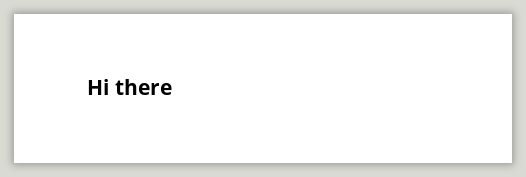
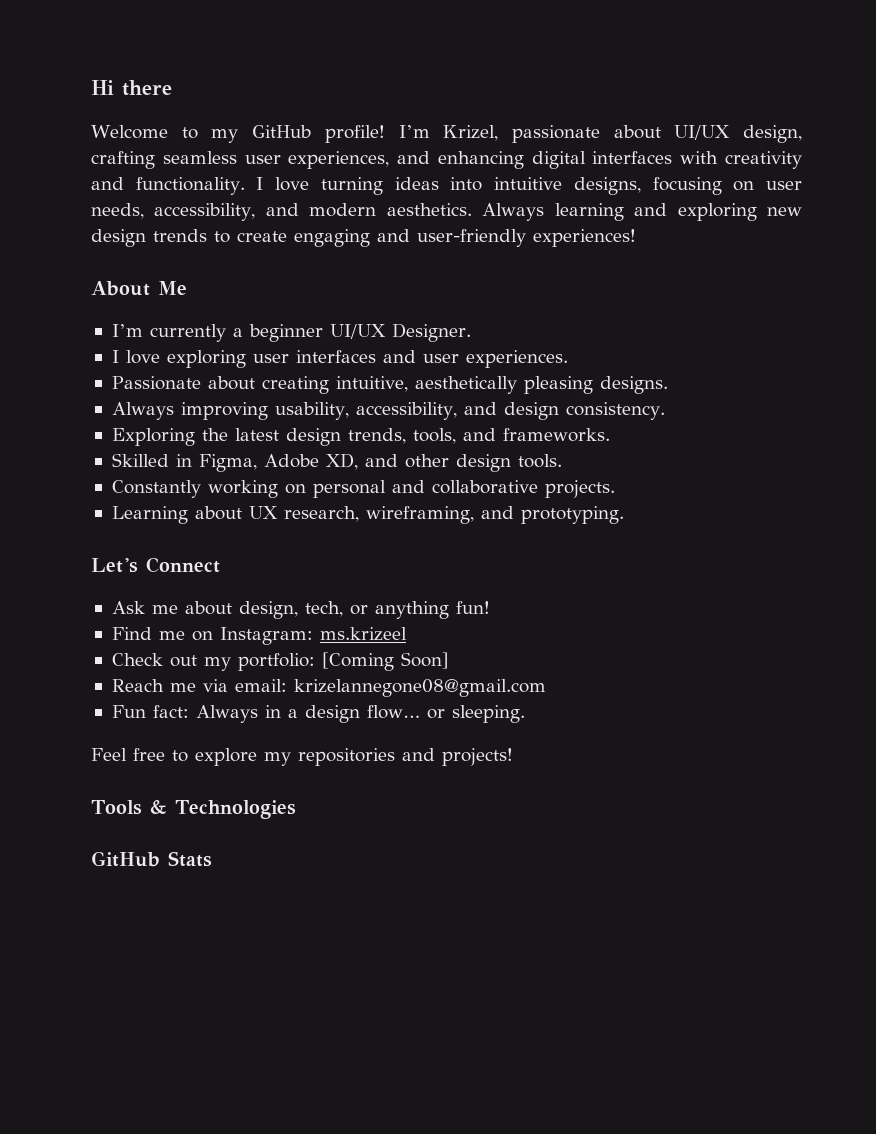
+ Welcome to my GitHub profile! I’m Krizel, passionate about UI/UX design, crafting seamless user experiences, and enhancing digital interfaces with creativity and functionality. I love turning ideas into intuitive designs, focusing on user needs, accessibility, and modern aesthetics. Always learning and exploring new design trends to create engaging and user-friendly experiences!
+ About Me
+ I’m currently a beginner UI/UX Designer.
+ I love exploring user interfaces and user experiences.
+ Passionate about creating intuitive, aesthetically pleasing designs.
+ Always improving usability, accessibility, and design consistency.
+ Exploring the latest design trends, tools, and frameworks.
+ Skilled in Figma, Adobe XD, and other design tools.
+ Constantly working on personal and collaborative projects.
+ Learning about UX research, wireframing, and prototyping.
+ Let's Connect
+ Ask me about design, tech, or anything fun!
+ Find me on Instagram: ms.krizeel
+ Check out my portfolio: [Coming Soon]
+ Reach me via email: krizelannegone08@gmail.com
+ Fun fact: Always in a design flow… or sleeping.
+ Feel free to explore my repositories and projects!
+ Tools & Technologies
+ GitHub Stats

